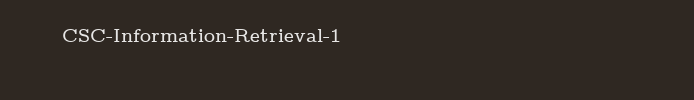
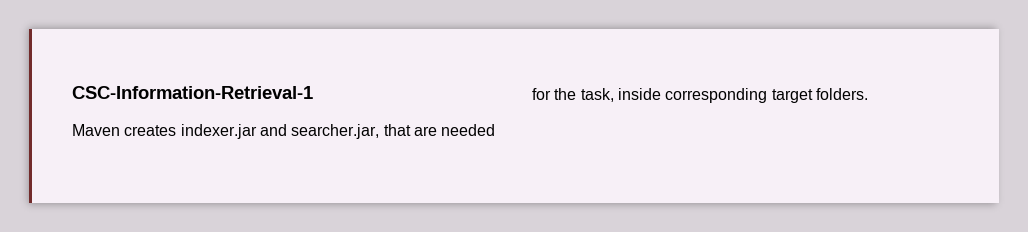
+ Maven creates indexer.jar and searcher.jar, that are needed for the task, inside corresponding target folders.

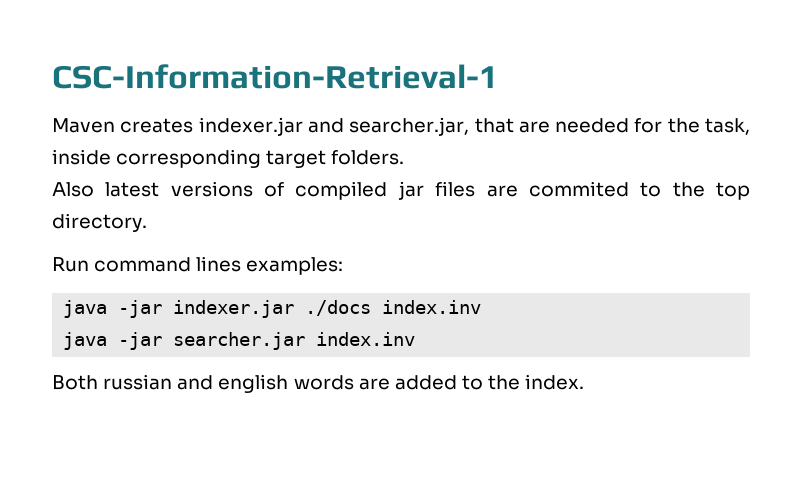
+ Also latest versions of compiled jar files are commited to the top directory.
+ Run command lines examples:
+ java -jar indexer.jar ./docs index.inv
+ java -jar searcher.jar index.inv
+ Both russian and english words are added to the index.

